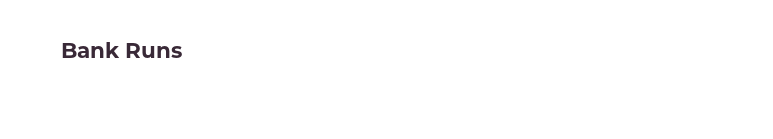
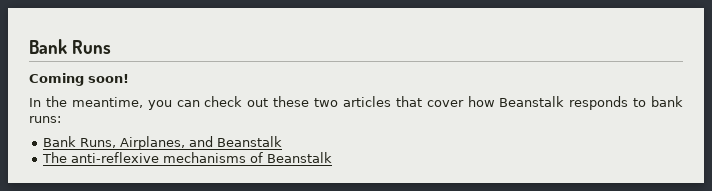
+ Coming soon!
+ In the meantime, you can check out these two articles that cover how Beanstalk responds to bank runs:
+ Bank Runs, Airplanes, and Beanstalk
+ The anti-reflexive mechanisms of Beanstalk

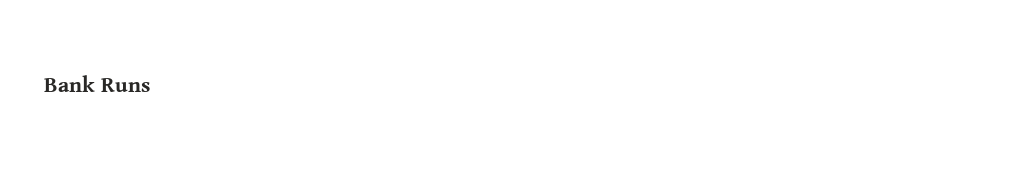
- Coming soon!
- In the meantime, you can check out these two articles that cover how Beanstalk responds to bank runs:
- Bank Runs, Airplanes, and Beanstalk
- The anti-reflexive mechanisms of Beanstalk

